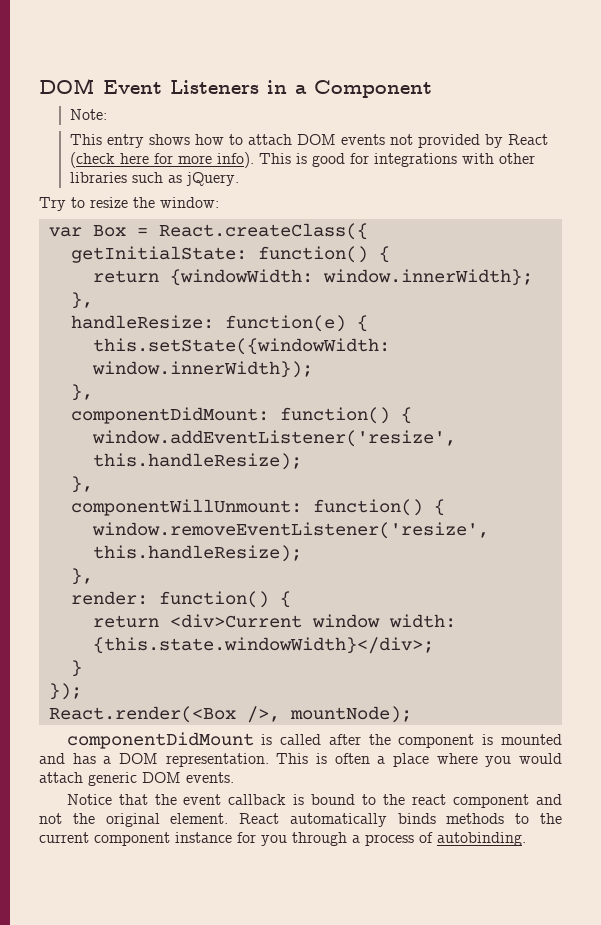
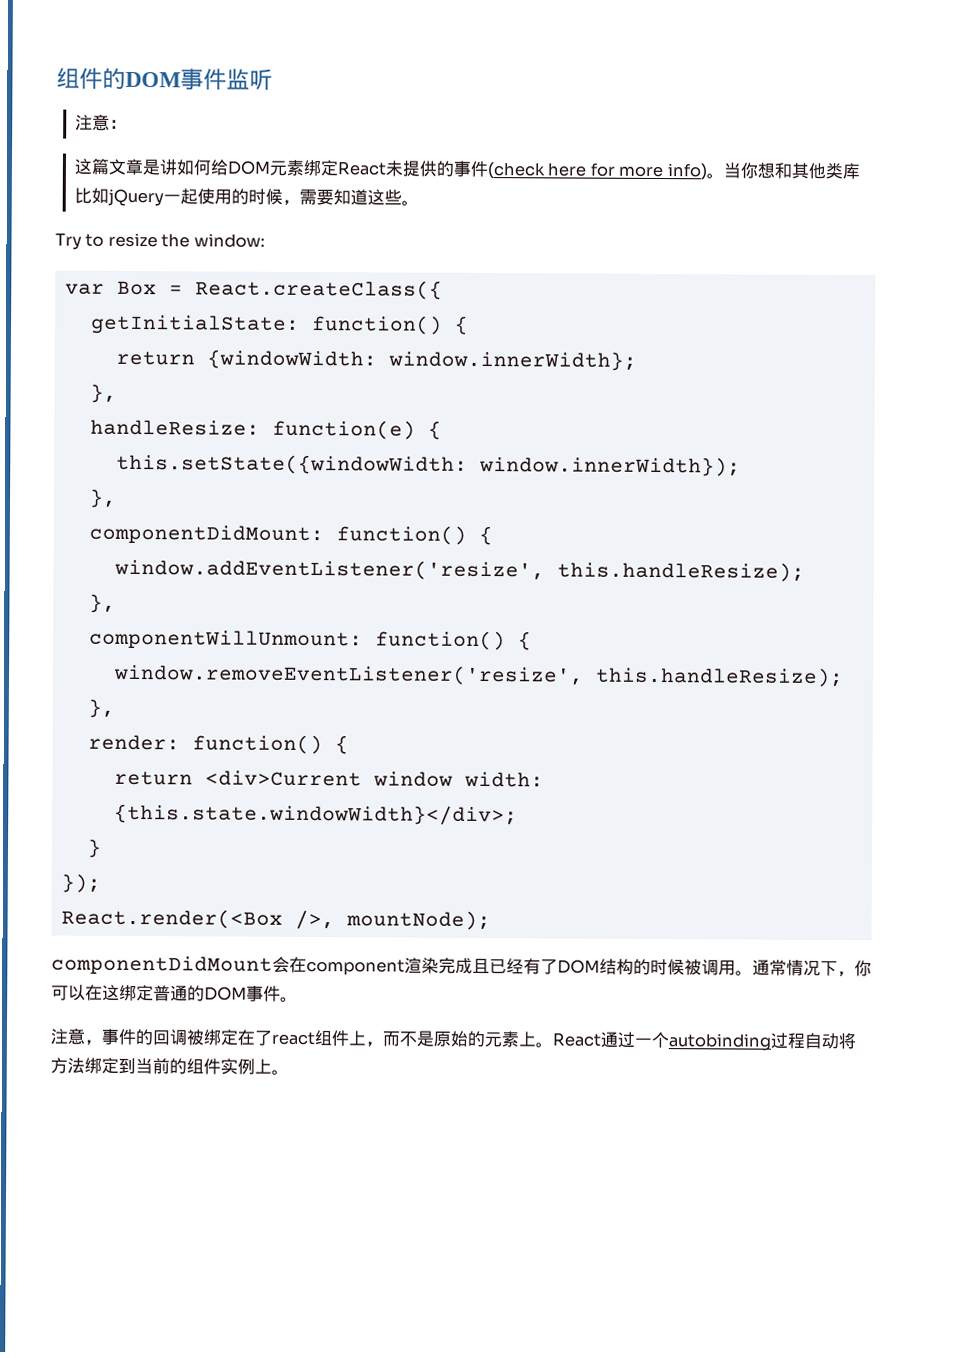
- DOM Event Listeners in a Component
- Note:
- This entry shows how to attach DOM events not provided by React (check here for more info). This is good for integrations with other libraries such as jQuery.
+ 组件的DOM事件监听
+ 注意：
+ 这篇文章是讲如何给DOM元素绑定React未提供的事件(check here for more info)。当你想和其他类库比如jQuery一起使用的时候，需要知道这些。
- componentDidMount is called after the component is mounted and has a DOM representation. This is often a place where you would attach generic DOM events.
- Notice that the event callback is bound to the react component and not the original element. React automatically binds methods to the current component instance for you through a process of autobinding.
+ componentDidMount会在component渲染完成且已经有了DOM结构的时候被调用。通常情况下，你可以在这绑定普通的DOM事件。
+ 注意，事件的回调被绑定在了react组件上，而不是原始的元素上。React通过一个autobinding过程自动将方法绑定到当前的组件实例上。

